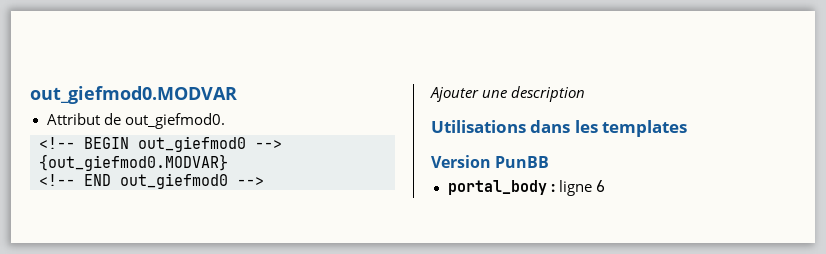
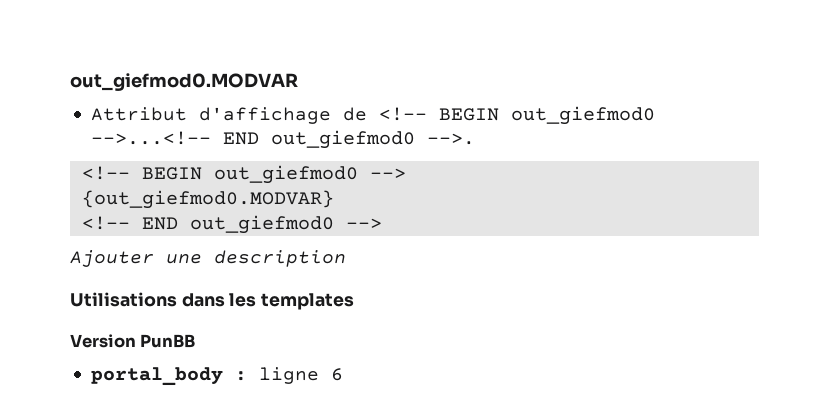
- Attribut de out_giefmod0.
+ Attribut d'affichage de <!-- BEGIN out_giefmod0 -->...<!-- END out_giefmod0 -->.

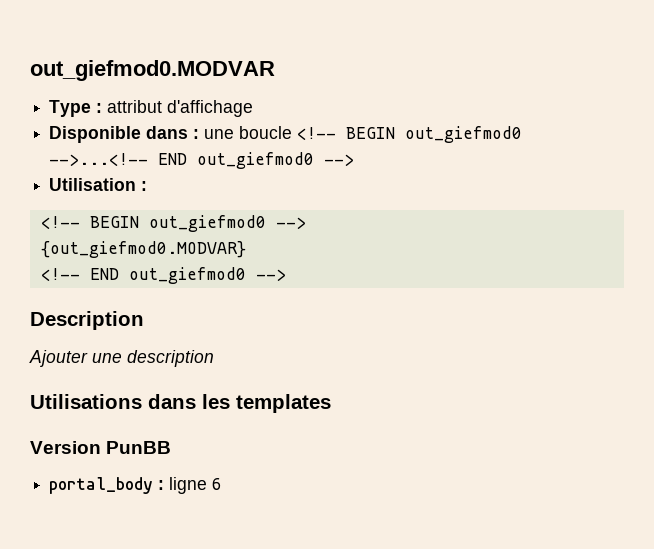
- Attribut d'affichage de <!-- BEGIN out_giefmod0 -->...<!-- END out_giefmod0 -->.
+ Type : attribut d'affichage
+ Disponible dans : une boucle <!-- BEGIN out_giefmod0 -->...<!-- END out_giefmod0 -->
+ Utilisation :
+ Description

